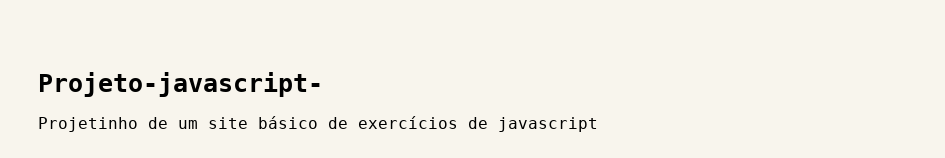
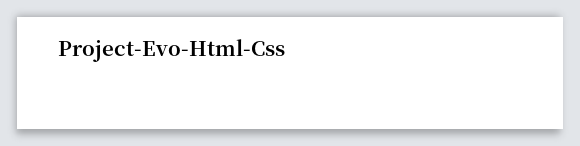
- Projeto-javascript-
- Projetinho de um site básico de exercícios de javascript
+ Project-Evo-Html-Css

